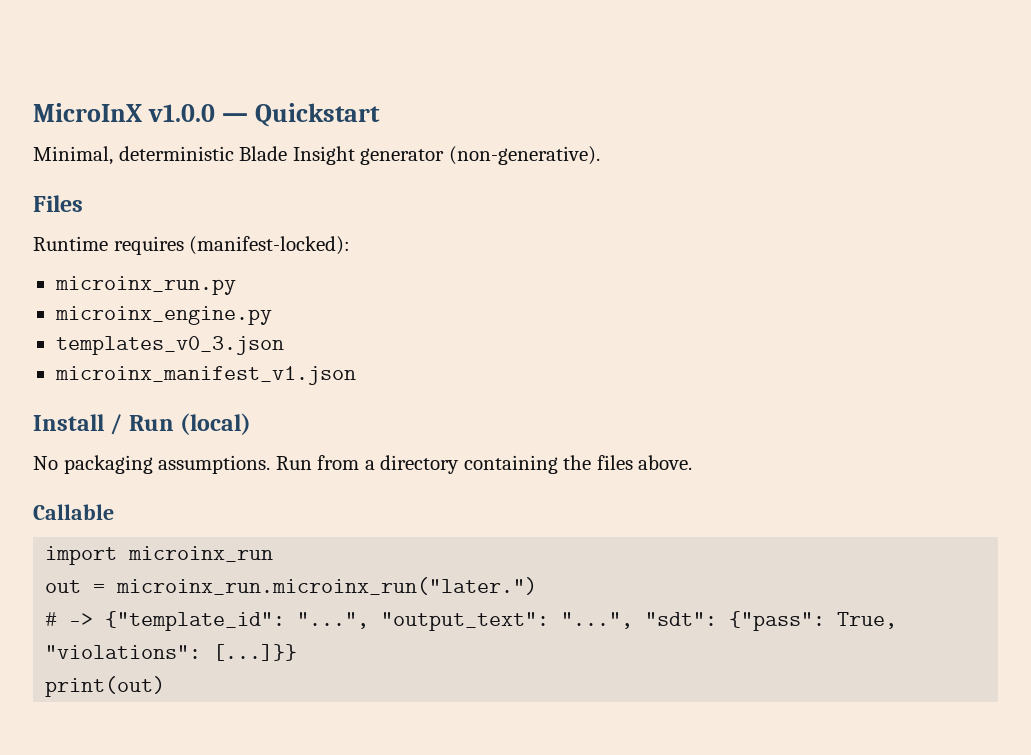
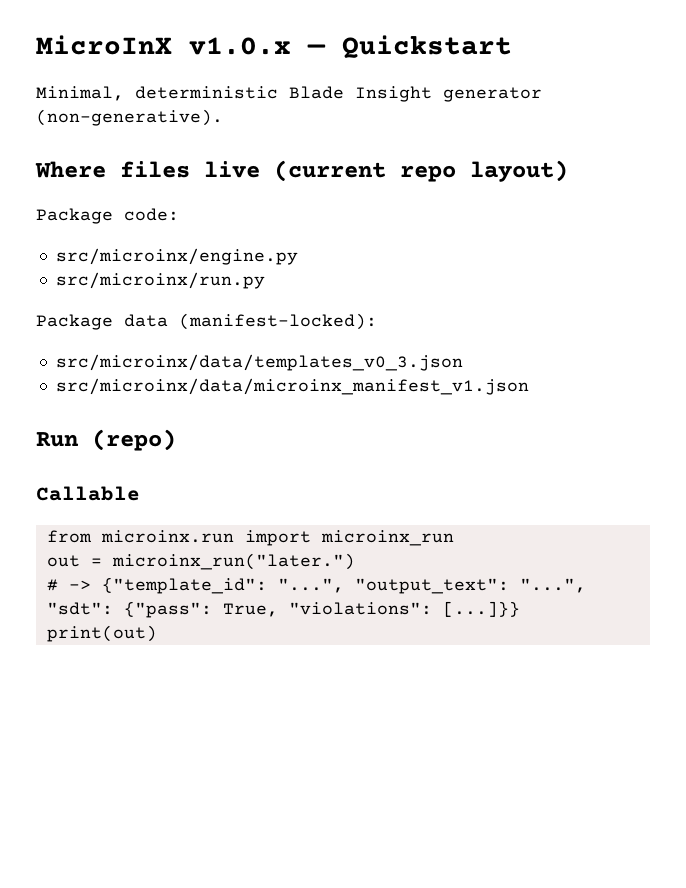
- MicroInX v1.0.0 — Quickstart
+ MicroInX v1.0.x — Quickstart
- Files
- Runtime requires (manifest-locked):
- microinx_run.py
- microinx_engine.py
- templates_v0_3.json
- microinx_manifest_v1.json
- Install / Run (local)
- No packaging assumptions. Run from a directory containing the files above.
+ Where files live (current repo layout)
+ Package code:
+ src/microinx/engine.py
+ src/microinx/run.py
+ Package data (manifest-locked):
+ src/microinx/data/templates_v0_3.json
+ src/microinx/data/microinx_manifest_v1.json
+ Run (repo)
- import microinx_run
+ from microinx.run import microinx_run
- out = microinx_run.microinx_run("later.")
+ out = microinx_run("later.")

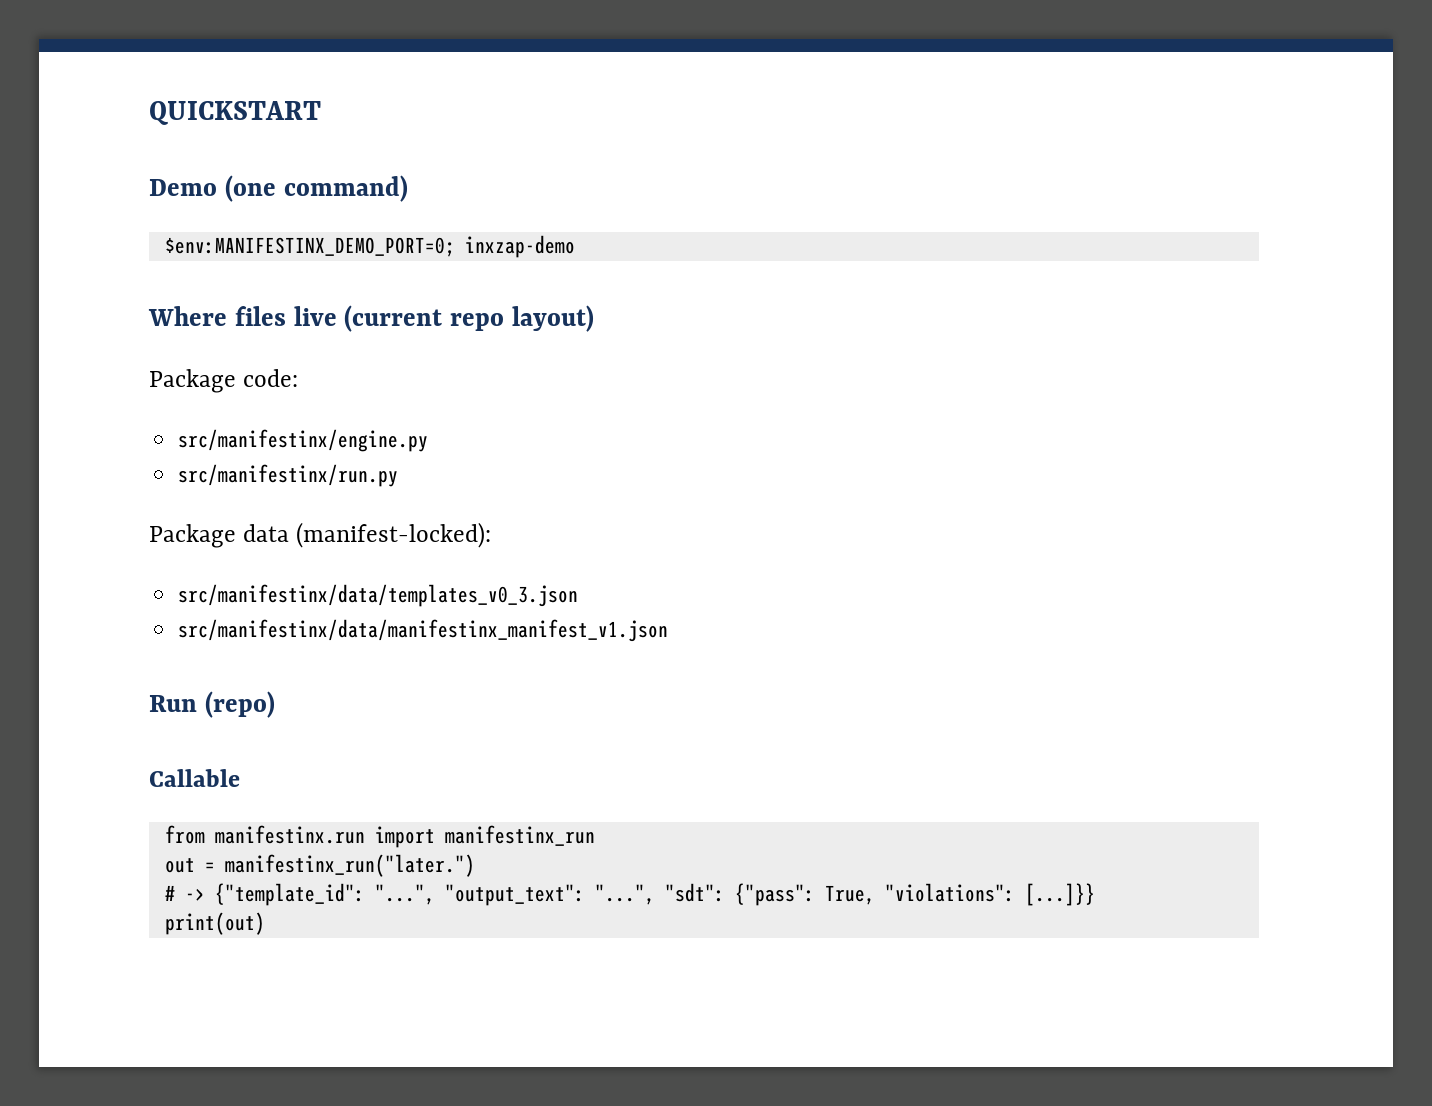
- MicroInX v1.0.x — Quickstart
- Minimal, deterministic Blade Insight generator (non-generative).
+ QUICKSTART
+ Demo (one command)
+ $env:MANIFESTINX_DEMO_PORT=0; inxzap-demo
- src/microinx/engine.py
- src/microinx/run.py
+ src/manifestinx/engine.py
+ src/manifestinx/run.py
- src/microinx/data/templates_v0_3.json
- src/microinx/data/microinx_manifest_v1.json
+ src/manifestinx/data/templates_v0_3.json
+ src/manifestinx/data/manifestinx_manifest_v1.json
- from microinx.run import microinx_run
+ from manifestinx.run import manifestinx_run
- out = microinx_run("later.")
+ out = manifestinx_run("later.")

